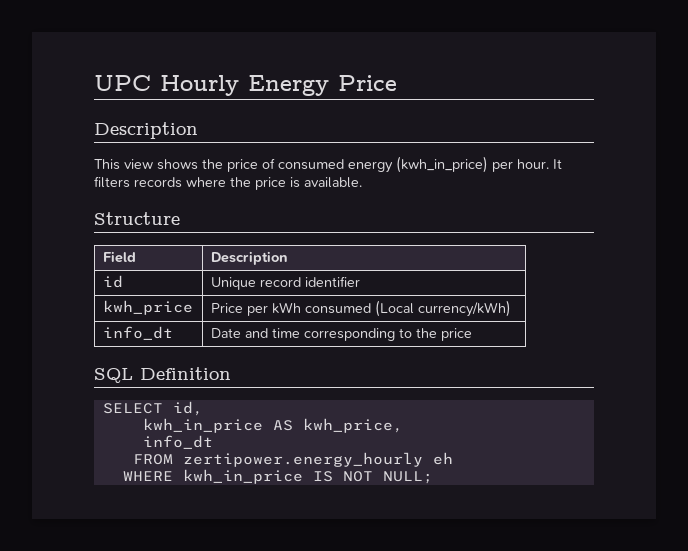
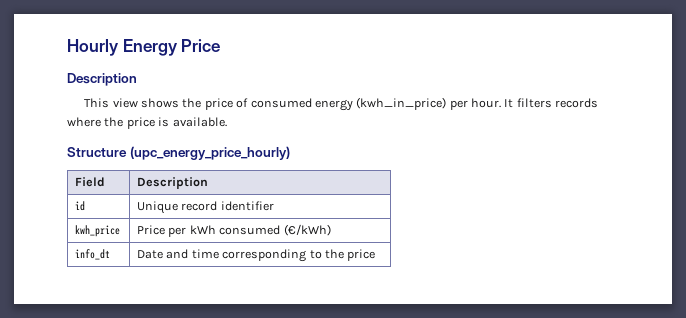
- UPC Hourly Energy Price
+ Hourly Energy Price
- Structure
+ Structure (upc_energy_price_hourly)
- kwh_price | Price per kWh consumed (Local currency/kWh)
+ kwh_price | Price per kWh consumed (€/kWh)
- SQL Definition
- SELECT id,
- kwh_in_price AS kwh_price,
- info_dt
- FROM zertipower.energy_hourly eh
- WHERE kwh_in_price IS NOT NULL;

